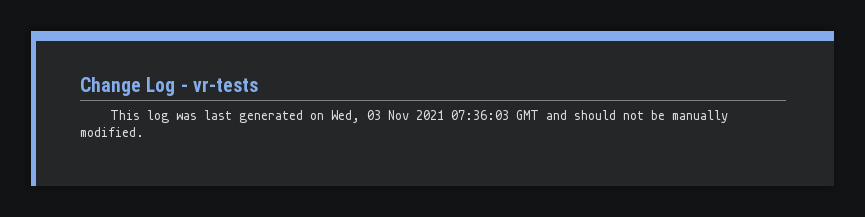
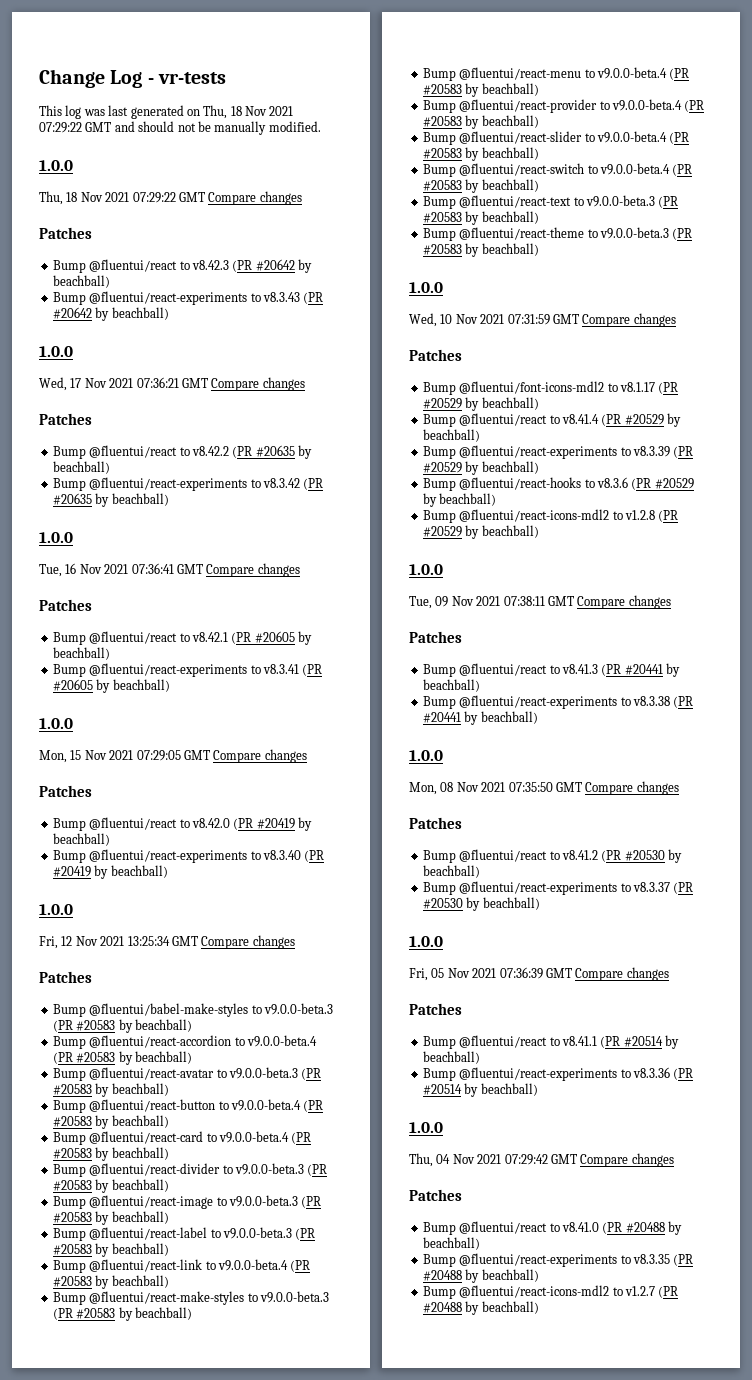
- This log was last generated on Wed, 03 Nov 2021 07:36:03 GMT and should not be manually modified.
+ This log was last generated on Thu, 18 Nov 2021 07:29:22 GMT and should not be manually modified.
+ 1.0.0
+ Thu, 18 Nov 2021 07:29:22 GMT Compare changes
+ Patches
+ Bump @fluentui/react to v8.42.3 (PR #20642 by beachball)
+ Bump @fluentui/react-experiments to v8.3.43 (PR #20642 by beachball)
+ 1.0.0
+ Wed, 17 Nov 2021 07:36:21 GMT Compare changes
+ Patches
+ Bump @fluentui/react to v8.42.2 (PR #20635 by beachball)
+ Bump @fluentui/react-experiments to v8.3.42 (PR #20635 by beachball)
+ 1.0.0
+ Tue, 16 Nov 2021 07:36:41 GMT Compare changes
+ Patches
+ Bump @fluentui/react to v8.42.1 (PR #20605 by beachball)
+ Bump @fluentui/react-experiments to v8.3.41 (PR #20605 by beachball)
+ 1.0.0
+ Mon, 15 Nov 2021 07:29:05 GMT Compare changes
+ Patches
+ Bump @fluentui/react to v8.42.0 (PR #20419 by beachball)
+ Bump @fluentui/react-experiments to v8.3.40 (PR #20419 by beachball)
+ 1.0.0
+ Fri, 12 Nov 2021 13:25:34 GMT Compare changes
+ Patches
+ Bump @fluentui/babel-make-styles to v9.0.0-beta.3 (PR #20583 by beachball)
+ Bump @fluentui/react-accordion to v9.0.0-beta.4 (PR #20583 by beachball)
+ Bump @fluentui/react-avatar to v9.0.0-beta.3 (PR #20583 by beachball)
+ Bump @fluentui/react-button to v9.0.0-beta.4 (PR #20583 by beachball)
+ Bump @fluentui/react-card to v9.0.0-beta.4 (PR #20583 by beachball)
+ Bump @fluentui/react-divider to v9.0.0-beta.3 (PR #20583 by beachball)
+ Bump @fluentui/react-image to v9.0.0-beta.3 (PR #20583 by beachball)
+ Bump @fluentui/react-label to v9.0.0-beta.3 (PR #20583 by beachball)
+ Bump @fluentui/react-link to v9.0.0-beta.4 (PR #20583 by beachball)
+ Bump @fluentui/react-make-styles to v9.0.0-beta.3 (PR #20583 by beachball)
+ Bump @fluentui/react-menu to v9.0.0-beta.4 (PR #20583 by beachball)
+ Bump @fluentui/react-provider to v9.0.0-beta.4 (PR #20583 by beachball)
+ Bump @fluentui/react-slider to v9.0.0-beta.4 (PR #20583 by beachball)
+ Bump @fluentui/react-switch to v9.0.0-beta.4 (PR #20583 by beachball)
+ Bump @fluentui/react-text to v9.0.0-beta.3 (PR #20583 by beachball)
+ Bump @fluentui/react-theme to v9.0.0-beta.3 (PR #20583 by beachball)
+ 1.0.0
+ Wed, 10 Nov 2021 07:31:59 GMT Compare changes
+ Patches
+ Bump @fluentui/font-icons-mdl2 to v8.1.17 (PR #20529 by beachball)
+ Bump @fluentui/react to v8.41.4 (PR #20529 by beachball)
+ Bump @fluentui/react-experiments to v8.3.39 (PR #20529 by beachball)
+ Bump @fluentui/react-hooks to v8.3.6 (PR #20529 by beachball)
+ Bump @fluentui/react-icons-mdl2 to v1.2.8 (PR #20529 by beachball)
+ 1.0.0
+ Tue, 09 Nov 2021 07:38:11 GMT Compare changes
+ Patches
+ Bump @fluentui/react to v8.41.3 (PR #20441 by beachball)
+ Bump @fluentui/react-experiments to v8.3.38 (PR #20441 by beachball)
+ 1.0.0
+ Mon, 08 Nov 2021 07:35:50 GMT Compare changes
+ Patches
+ Bump @fluentui/react to v8.41.2 (PR #20530 by beachball)
+ Bump @fluentui/react-experiments to v8.3.37 (PR #20530 by beachball)
+ 1.0.0
+ Fri, 05 Nov 2021 07:36:39 GMT Compare changes
+ Patches
+ Bump @fluentui/react to v8.41.1 (PR #20514 by beachball)
+ Bump @fluentui/react-experiments to v8.3.36 (PR #20514 by beachball)
+ 1.0.0
+ Thu, 04 Nov 2021 07:29:42 GMT Compare changes
+ Patches
+ Bump @fluentui/react to v8.41.0 (PR #20488 by beachball)
+ Bump @fluentui/react-experiments to v8.3.35 (PR #20488 by beachball)
+ Bump @fluentui/react-icons-mdl2 to v1.2.7 (PR #20488 by beachball)

